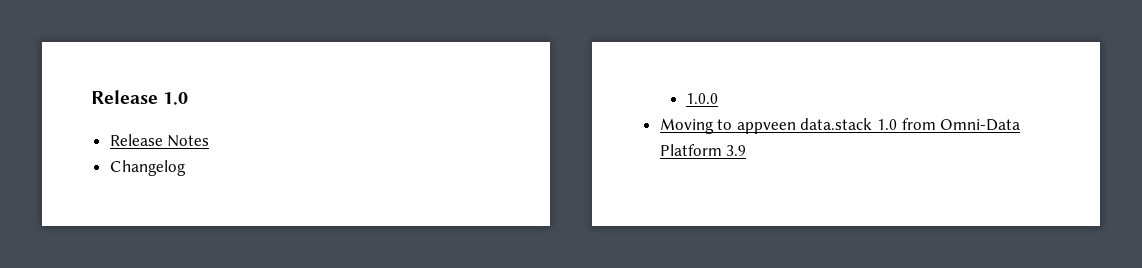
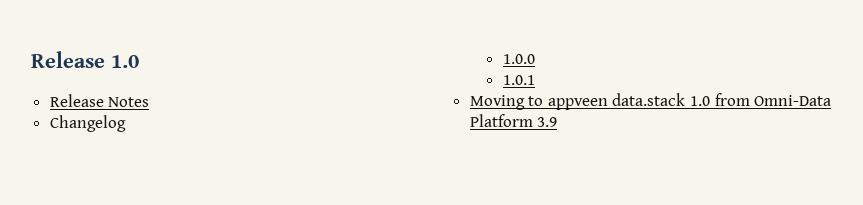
+ 1.0.1

